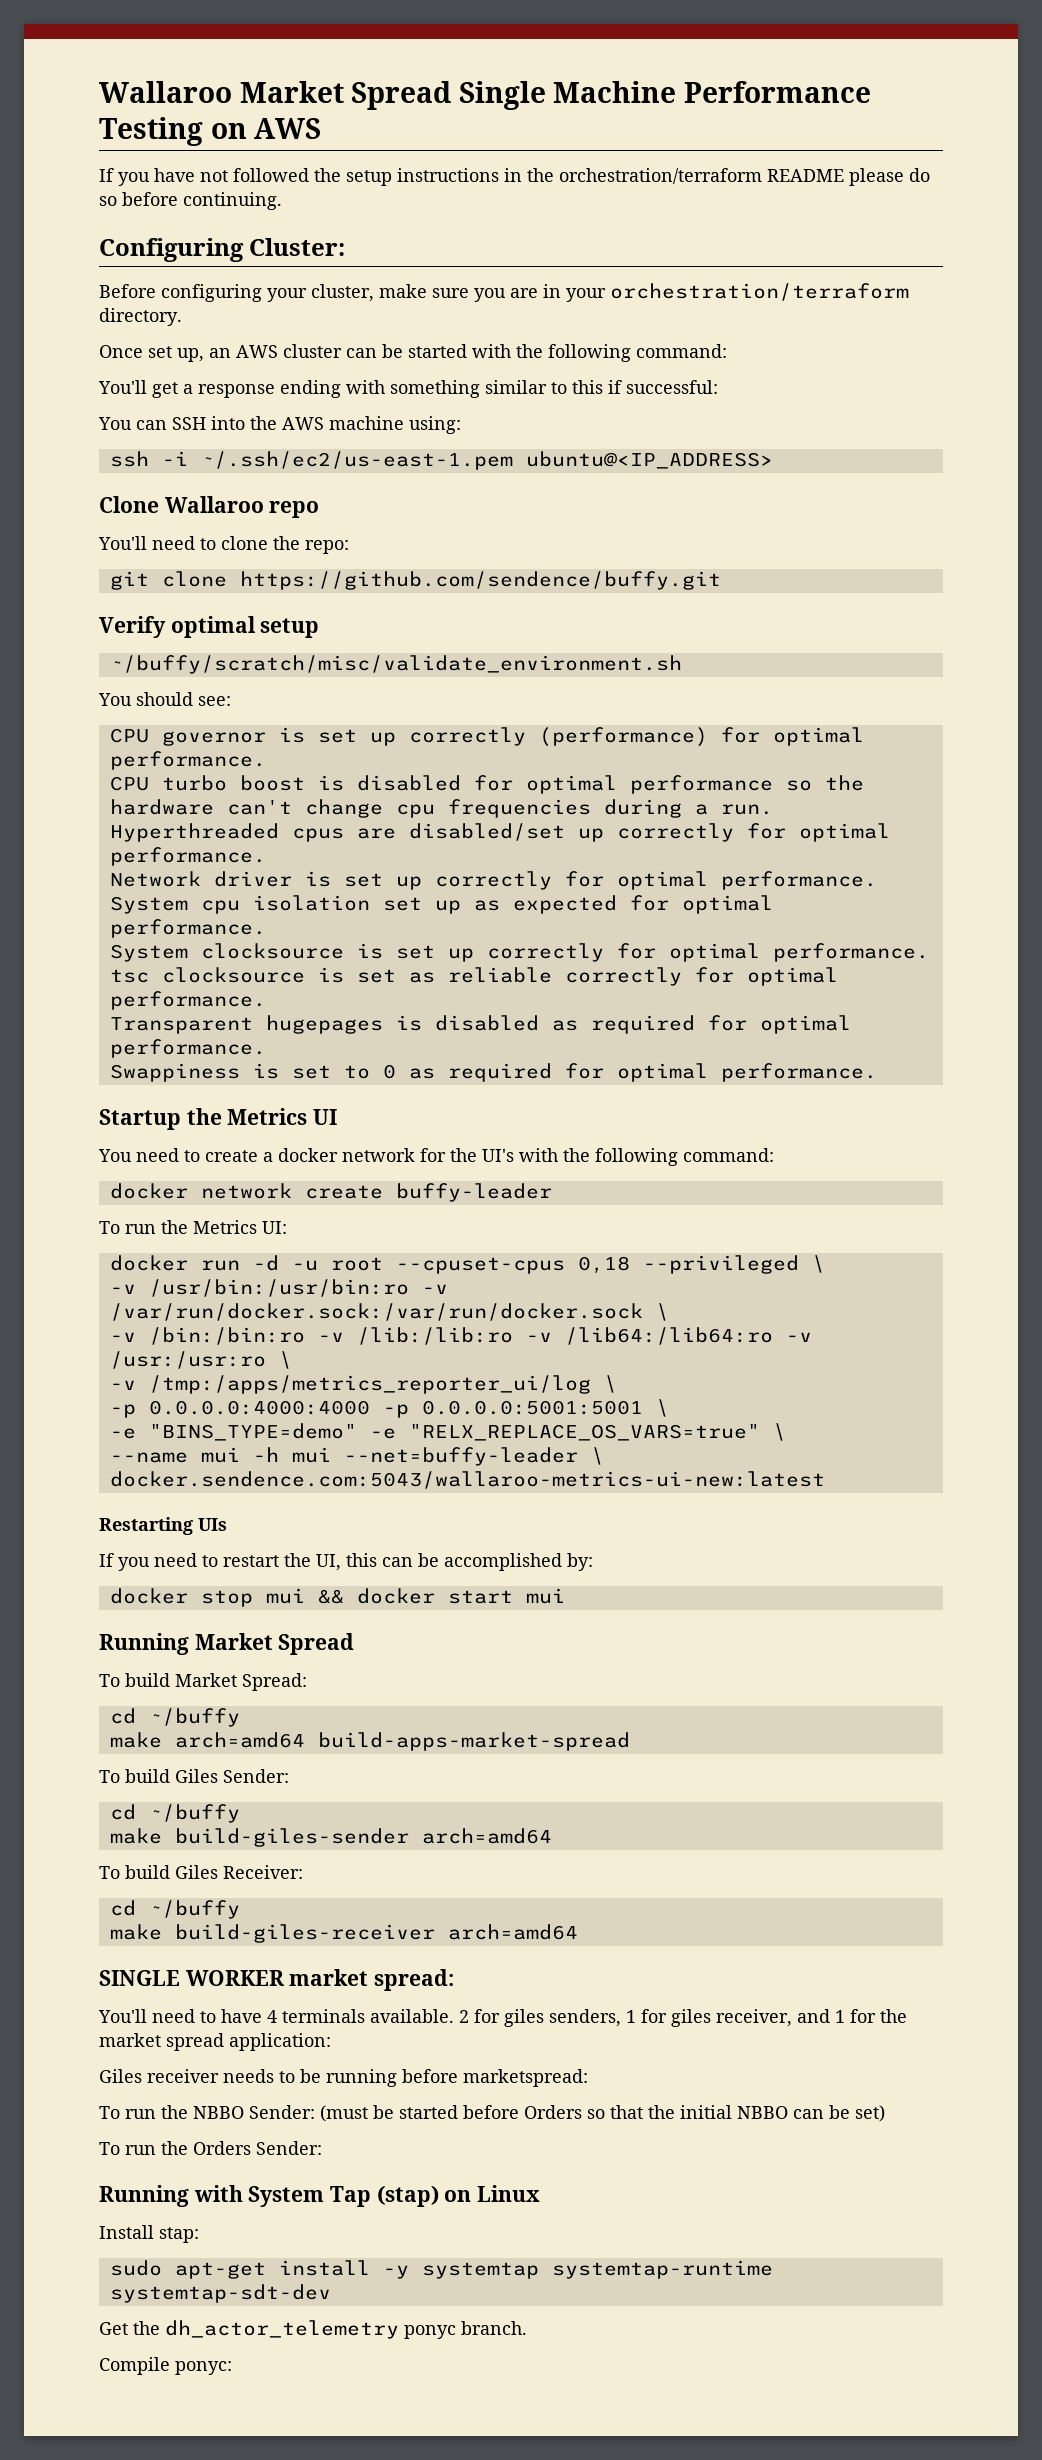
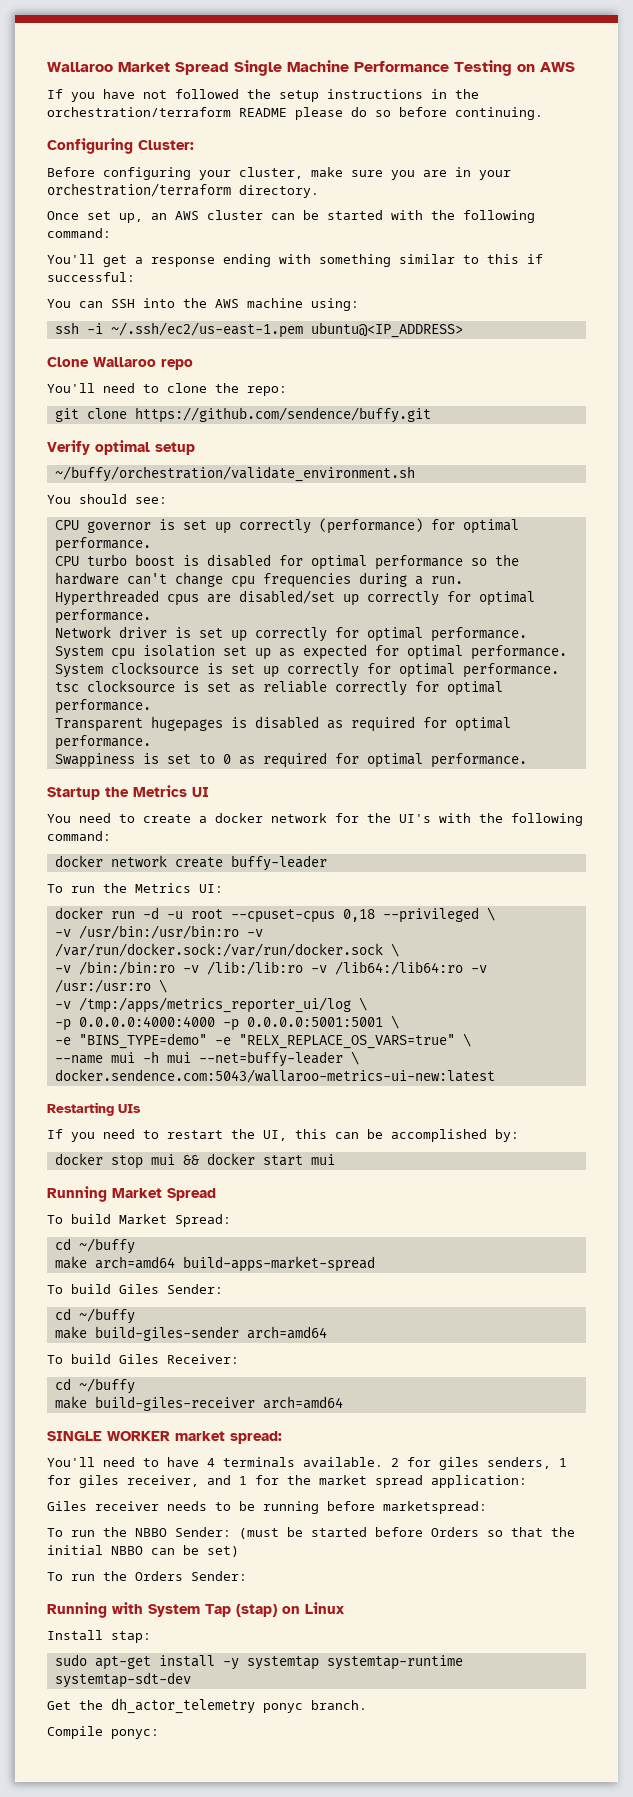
- ~/buffy/scratch/misc/validate_environment.sh
+ ~/buffy/orchestration/validate_environment.sh

